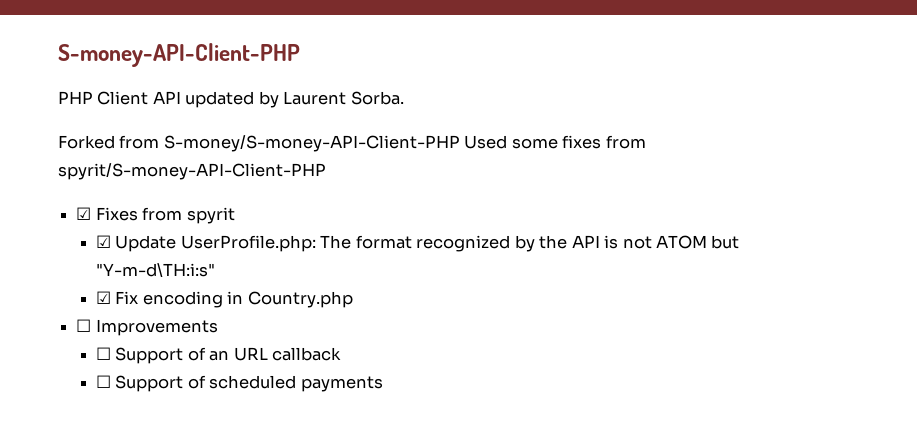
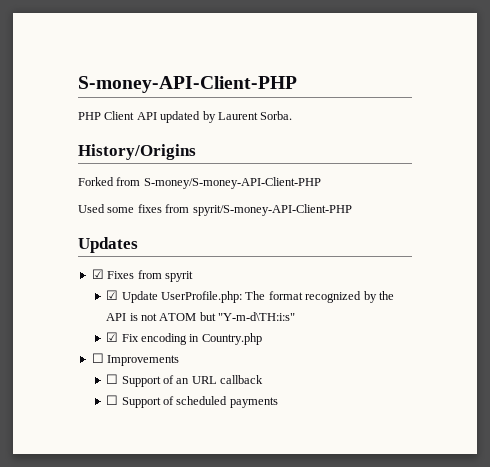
+ History/Origins
- Forked from S-money/S-money-API-Client-PHP Used some fixes from spyrit/S-money-API-Client-PHP
+ Forked from S-money/S-money-API-Client-PHP
+ Used some fixes from spyrit/S-money-API-Client-PHP
+ Updates

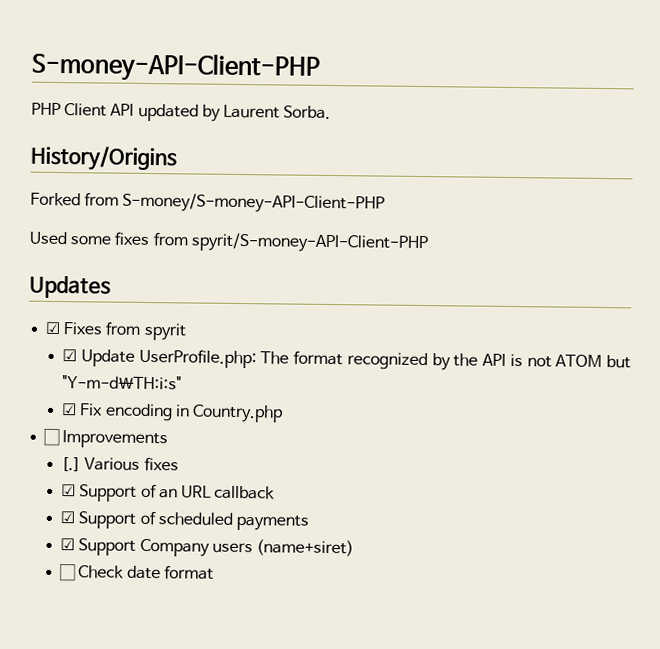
- ☐ Support of an URL callback
+ [.] Various fixes
+ ☑ Support of an URL callback
- ☐ Support of scheduled payments
+ ☑ Support of scheduled payments
+ ☑ Support Company users (name+siret)
+ ☐ Check date format

